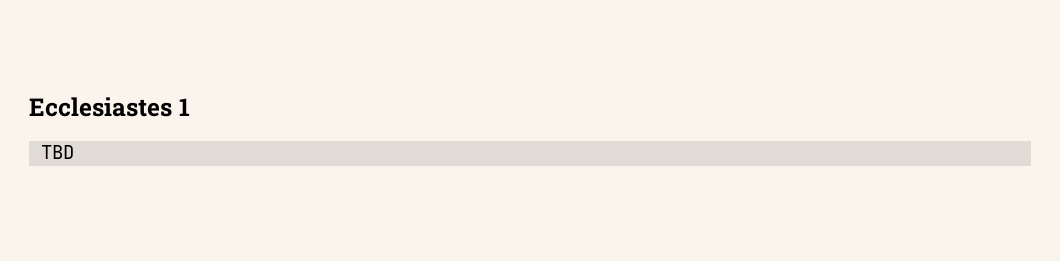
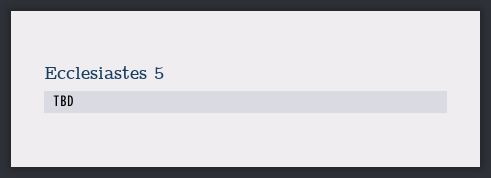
- Ecclesiastes 1
+ Ecclesiastes 5

